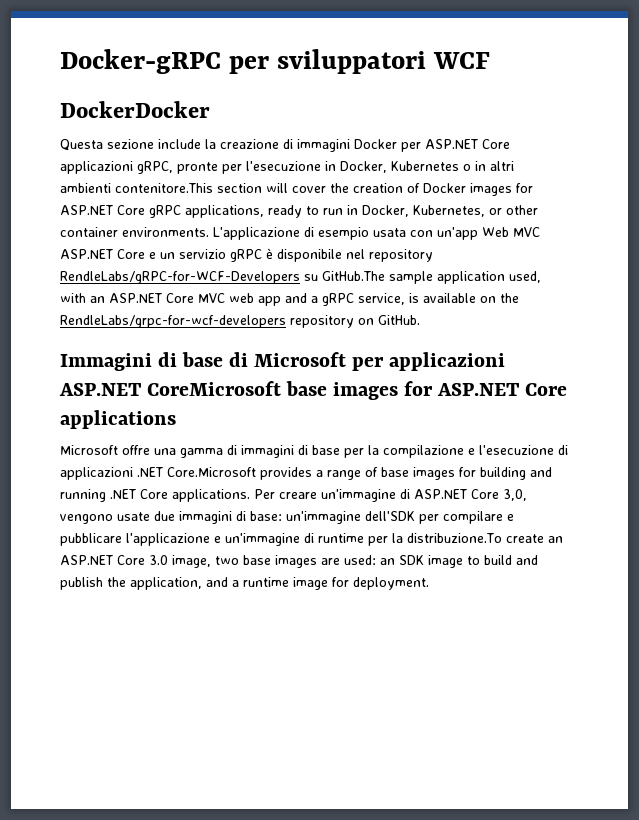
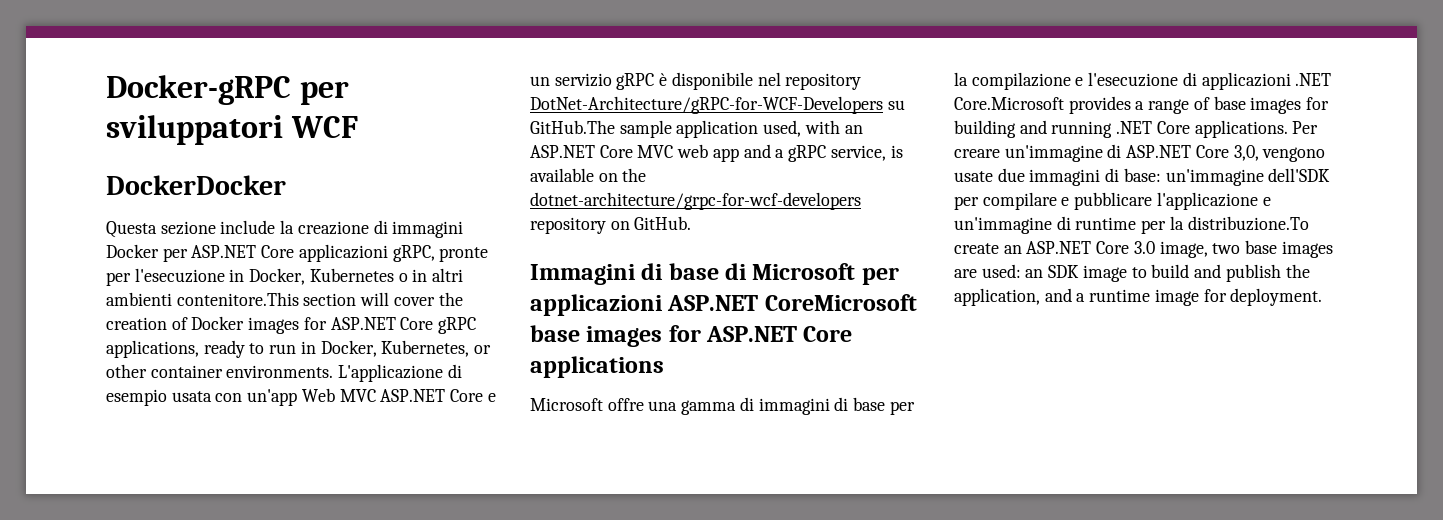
- L'applicazione di esempio usata con un'app Web MVC ASP.NET Core e un servizio gRPC è disponibile nel repository RendleLabs/gRPC-for-WCF-Developers su GitHub.The sample application used, with an ASP.NET Core MVC web app and a gRPC service, is available on the RendleLabs/grpc-for-wcf-developers repository on GitHub.
+ L'applicazione di esempio usata con un'app Web MVC ASP.NET Core e un servizio gRPC è disponibile nel repository DotNet-Architecture/gRPC-for-WCF-Developers su GitHub.The sample application used, with an ASP.NET Core MVC web app and a gRPC service, is available on the dotnet-architecture/grpc-for-wcf-developers repository on GitHub.

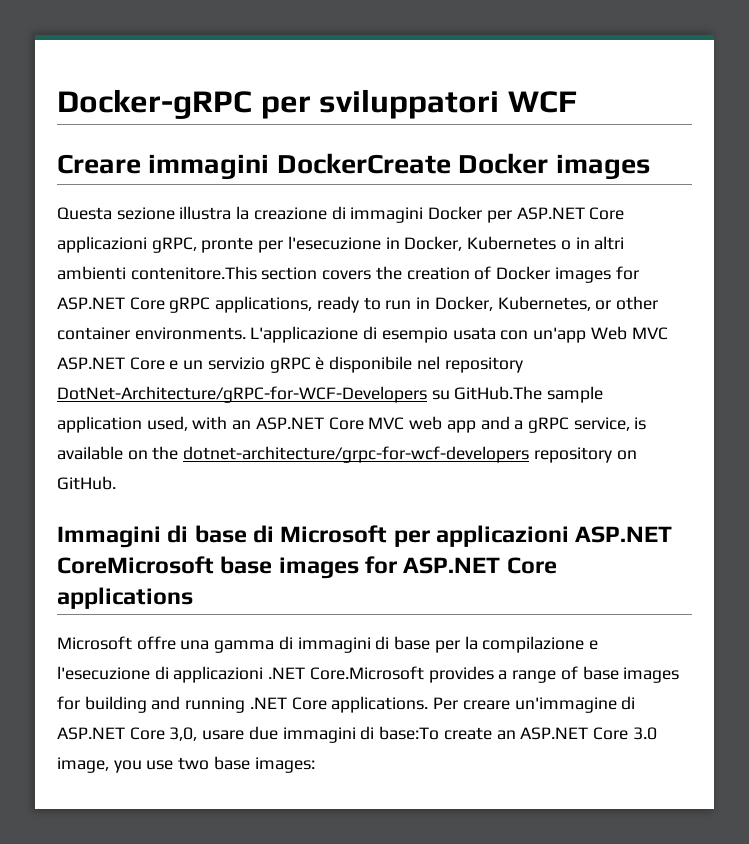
- DockerDocker
+ Creare immagini DockerCreate Docker images
- Questa sezione include la creazione di immagini Docker per ASP.NET Core applicazioni gRPC, pronte per l'esecuzione in Docker, Kubernetes o in altri ambienti contenitore.This section will cover the creation of Docker images for ASP.NET Core gRPC applications, ready to run in Docker, Kubernetes, or other container environments.
+ Questa sezione illustra la creazione di immagini Docker per ASP.NET Core applicazioni gRPC, pronte per l'esecuzione in Docker, Kubernetes o in altri ambienti contenitore.This section covers the creation of Docker images for ASP.NET Core gRPC applications, ready to run in Docker, Kubernetes, or other container environments.
- Per creare un'immagine di ASP.NET Core 3,0, vengono usate due immagini di base: un'immagine dell'SDK per compilare e pubblicare l'applicazione e un'immagine di runtime per la distribuzione.To create an ASP.NET Core 3.0 image, two base images are used: an SDK image to build and publish the application, and a runtime image for deployment.
+ Per creare un'immagine di ASP.NET Core 3,0, usare due immagini di base:To create an ASP.NET Core 3.0 image, you use two base images:

